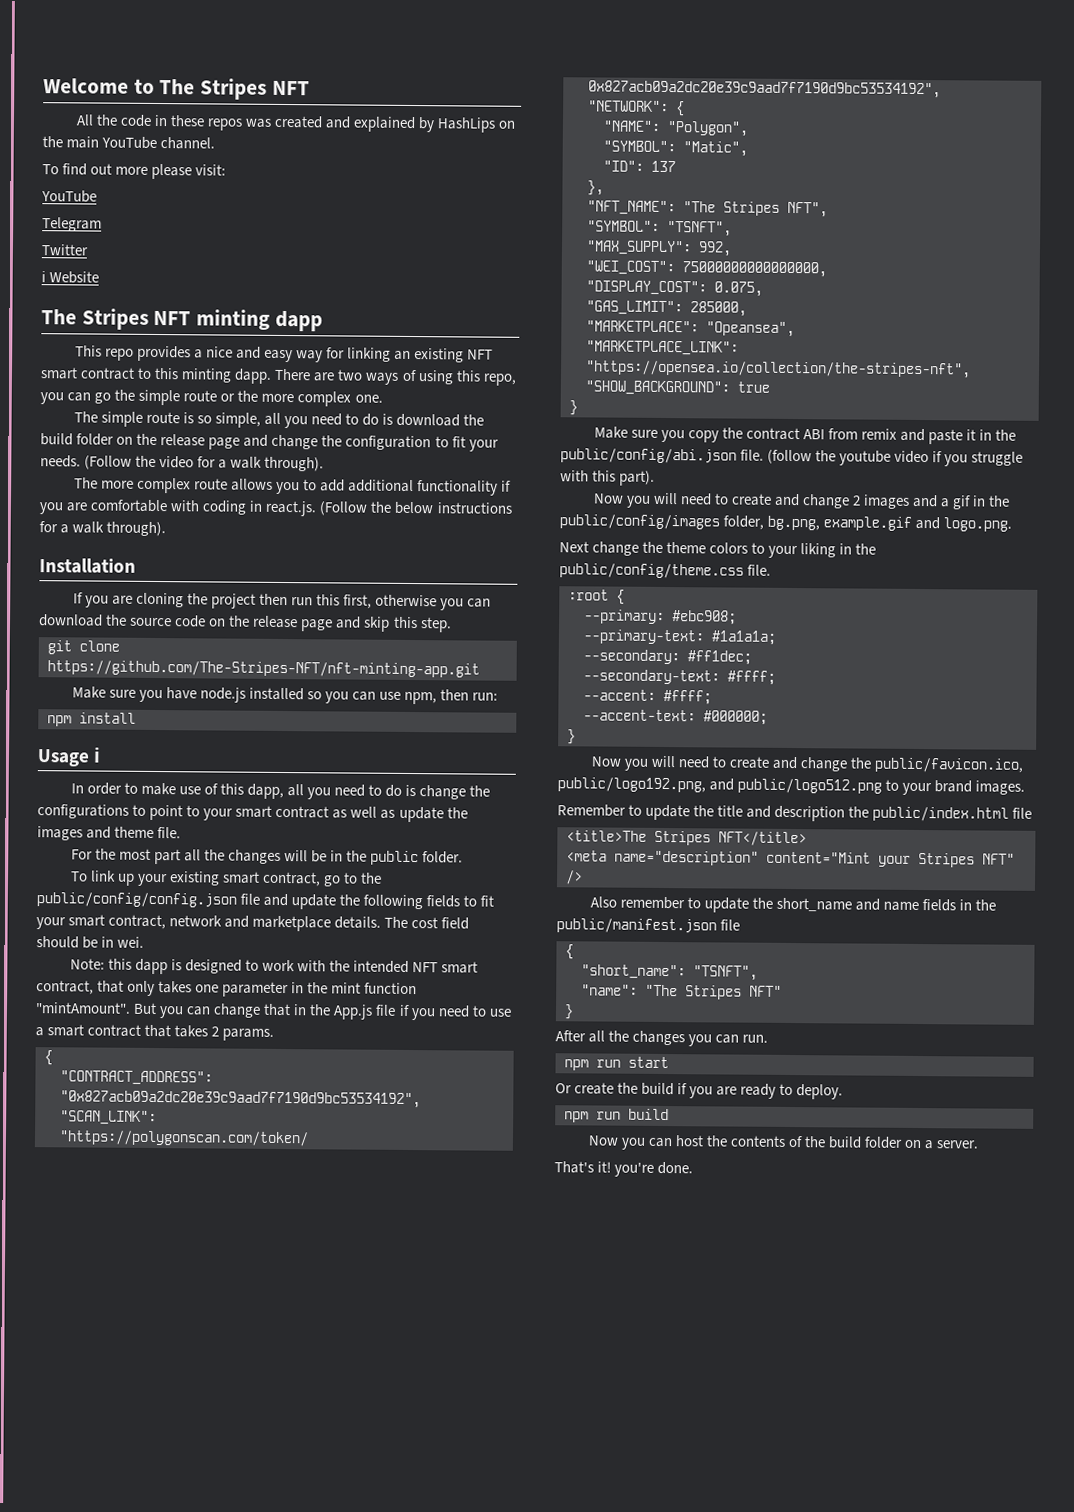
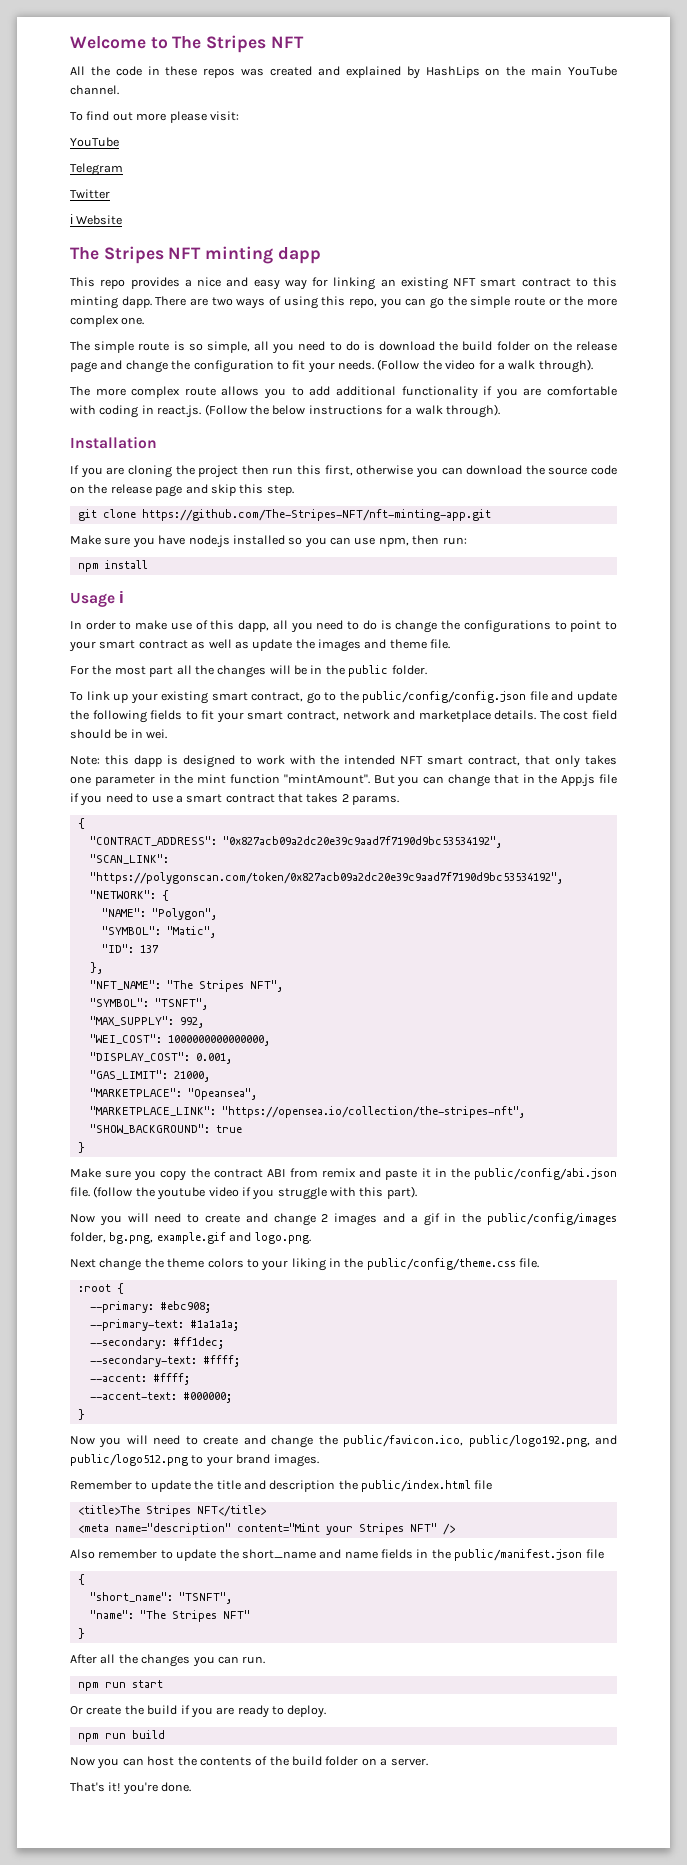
- "WEI_COST": 75000000000000000,
+ "WEI_COST": 1000000000000000,
- "DISPLAY_COST": 0.075,
+ "DISPLAY_COST": 0.001,
- "GAS_LIMIT": 285000,
+ "GAS_LIMIT": 21000,

